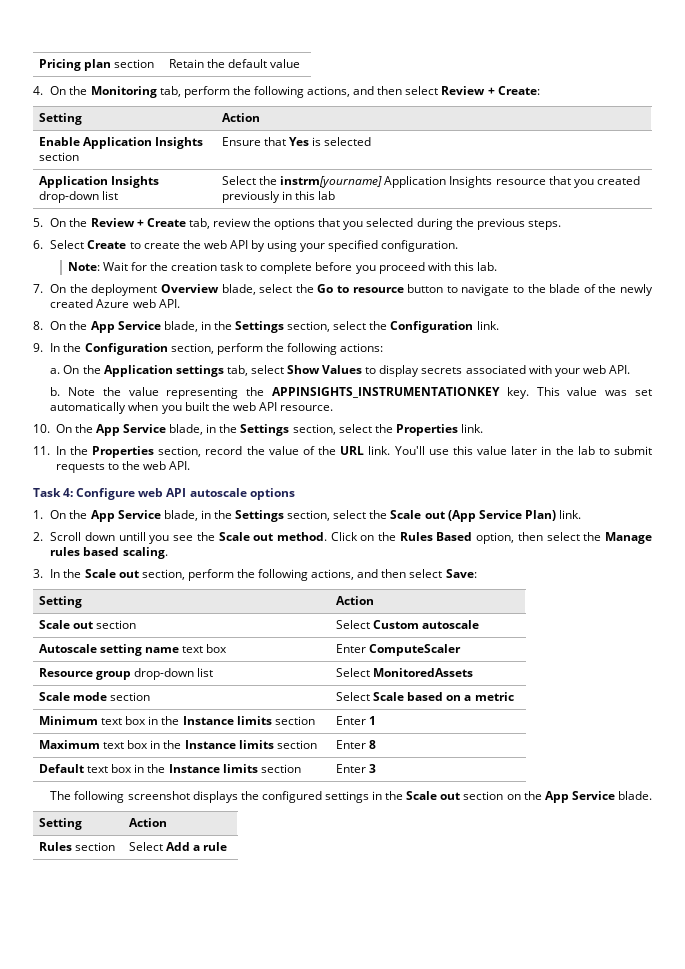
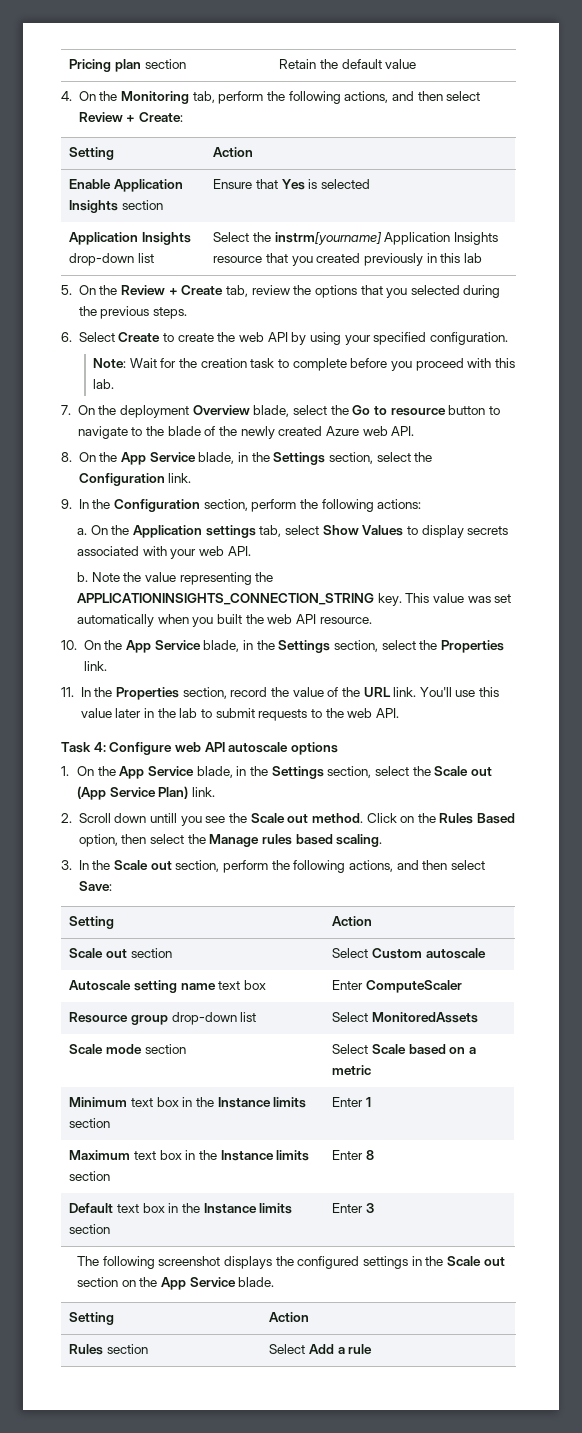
- Note the value representing the APPINSIGHTS_INSTRUMENTATIONKEY key.
+ Note the value representing the APPLICATIONINSIGHTS_CONNECTION_STRING key.

